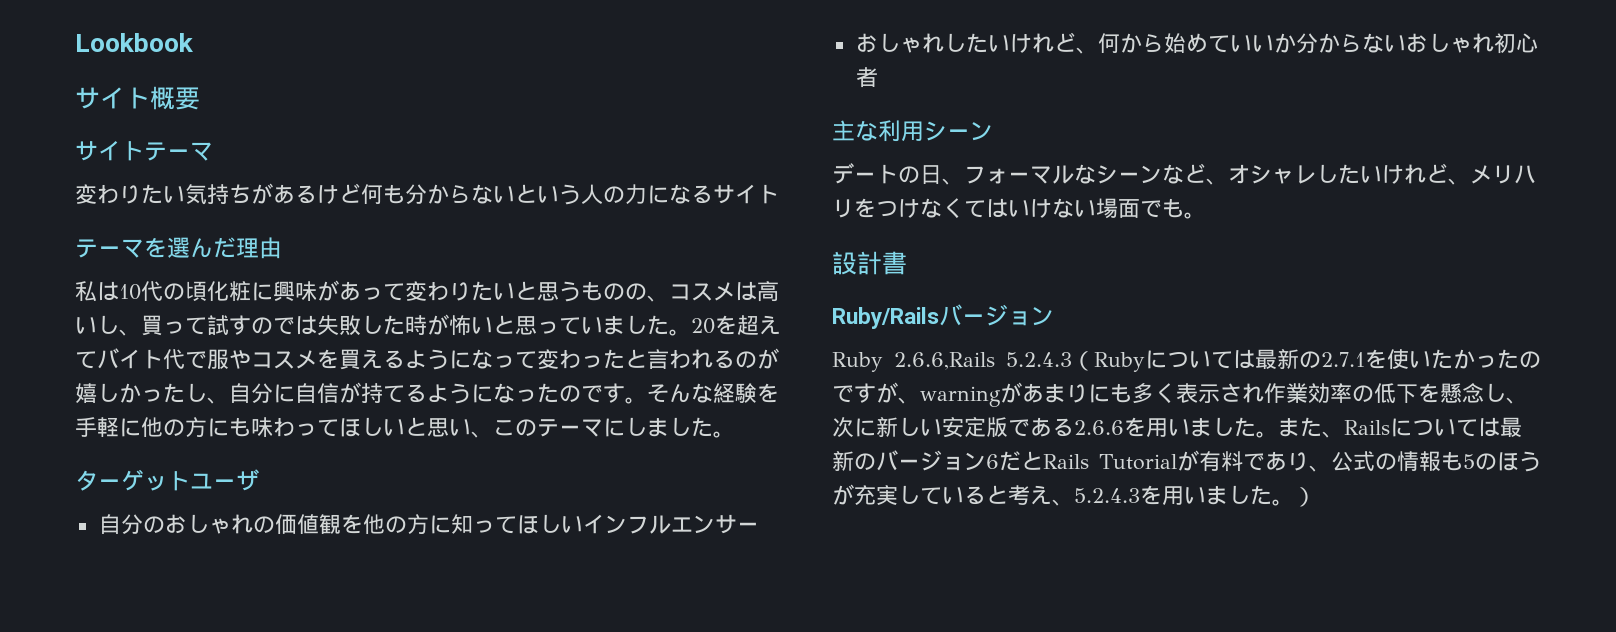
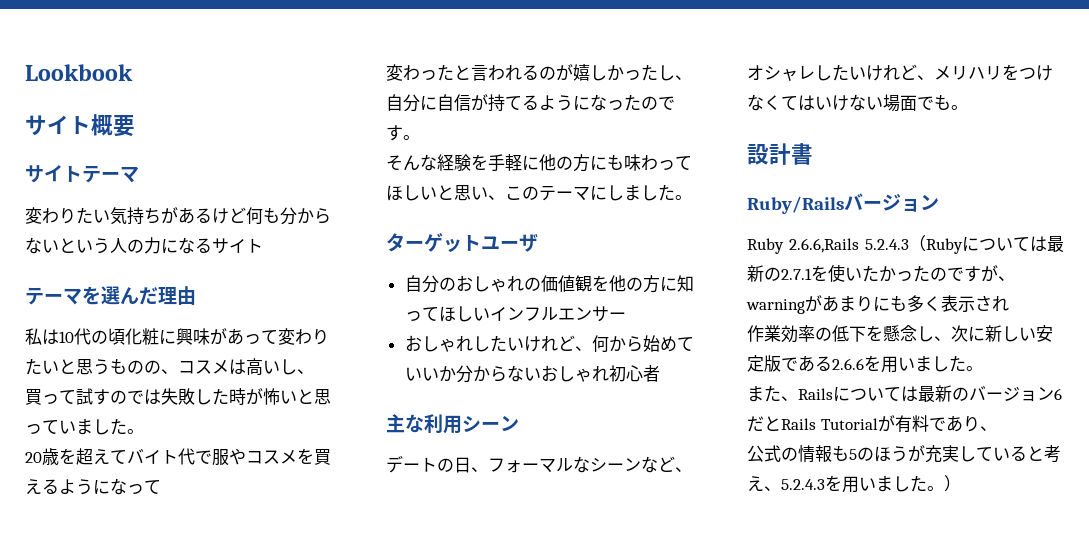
- 私は10代の頃化粧に興味があって変わりたいと思うものの、コスメは高いし、買って試すのでは失敗した時が怖いと思っていました。20を超えてバイト代で服やコスメを買えるようになって変わったと言われるのが嬉しかったし、自分に自信が持てるようになったのです。そんな経験を手軽に他の方にも味わってほしいと思い、このテーマにしました。
+ 私は10代の頃化粧に興味があって変わりたいと思うものの、コスメは高いし、
+ 買って試すのでは失敗した時が怖いと思っていました。
+ 20歳を超えてバイト代で服やコスメを買えるようになって
+ 変わったと言われるのが嬉しかったし、自分に自信が持てるようになったのです。
+ そんな経験を手軽に他の方にも味わってほしいと思い、このテーマにしました。
- Ruby 2.6.6,Rails 5.2.4.3（Rubyについては最新の2.7.1を使いたかったのですが、warningがあまりにも多く表示され作業効率の低下を懸念し、次に新しい安定版である2.6.6を用いました。また、Railsについては最新のバージョン6だとRails Tutorialが有料であり、公式の情報も5のほうが充実していると考え、5.2.4.3を用いました。）
+ Ruby 2.6.6,Rails 5.2.4.3（Rubyについては最新の2.7.1を使いたかったのですが、warningがあまりにも多く表示され
+ 作業効率の低下を懸念し、次に新しい安定版である2.6.6を用いました。
+ また、Railsについては最新のバージョン6だとRails Tutorialが有料であり、
+ 公式の情報も5のほうが充実していると考え、5.2.4.3を用いました。）

